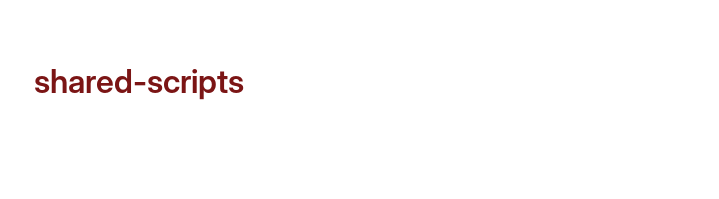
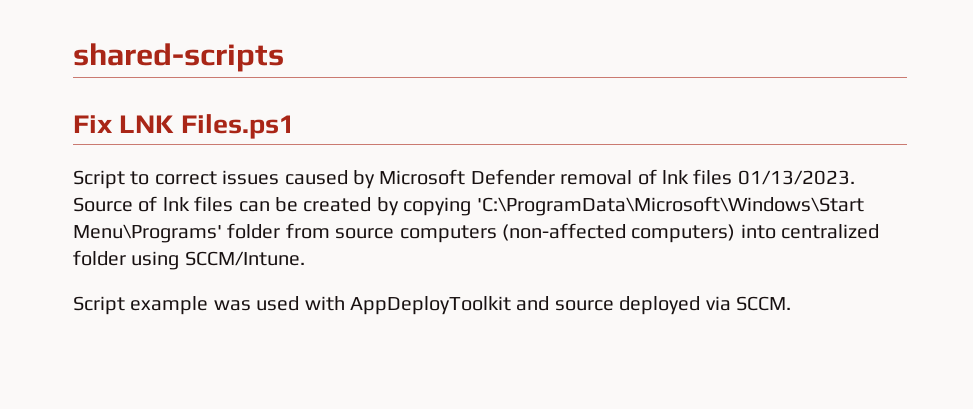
+ Fix LNK Files.ps1
+ Script to correct issues caused by Microsoft Defender removal of lnk files 01/13/2023. Source of lnk files can be created by copying 'C:\ProgramData\Microsoft\Windows\Start Menu\Programs' folder from source computers (non-affected computers) into centralized folder using SCCM/Intune.
+ Script example was used with AppDeployToolkit and source deployed via SCCM.

